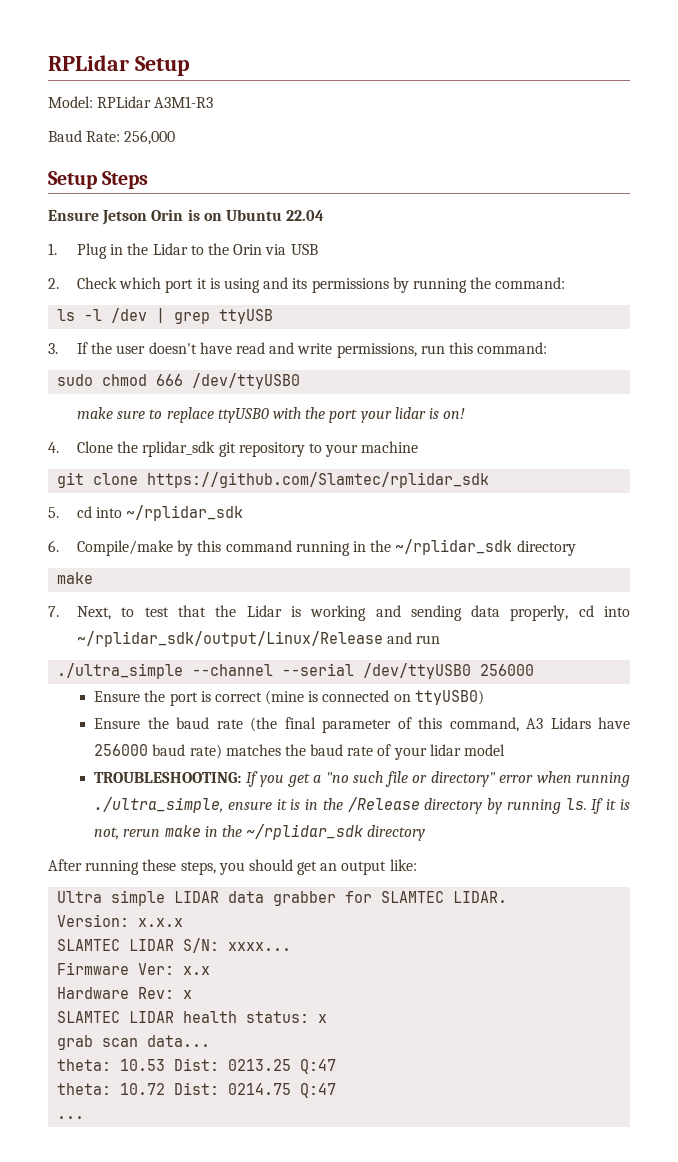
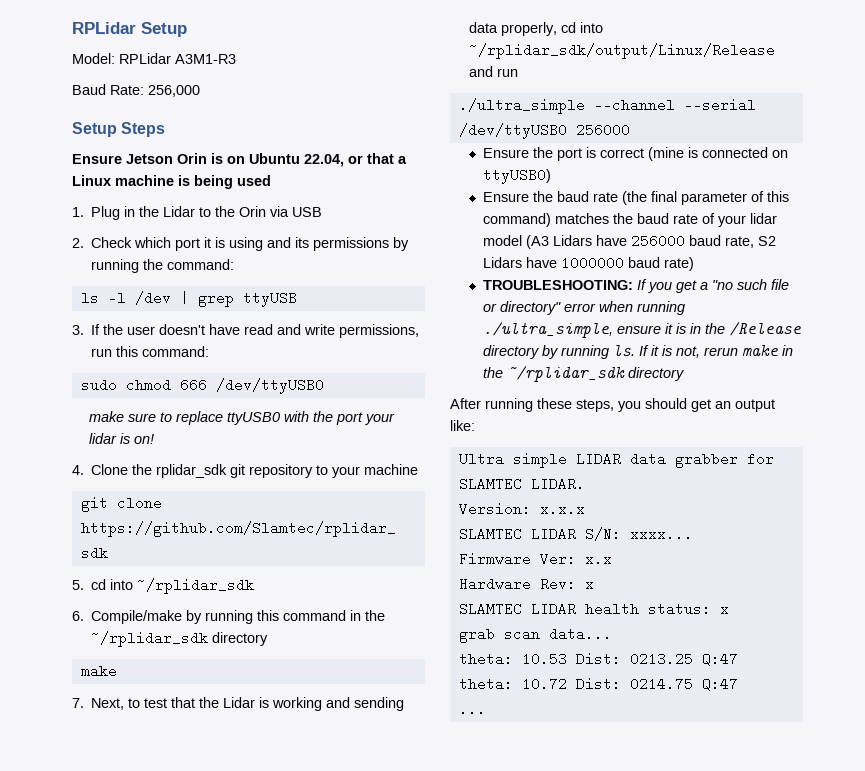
- Ensure Jetson Orin is on Ubuntu 22.04
+ Ensure Jetson Orin is on Ubuntu 22.04, or that a Linux machine is being used
- 6. Compile/make by this command running in the ~/rplidar_sdk directory
+ 6. Compile/make by running this command in the ~/rplidar_sdk directory
- Ensure the baud rate (the final parameter of this command, A3 Lidars have 256000 baud rate) matches the baud rate of your lidar model
+ Ensure the baud rate (the final parameter of this command) matches the baud rate of your lidar model (A3 Lidars have 256000 baud rate, S2 Lidars have 1000000 baud rate)

